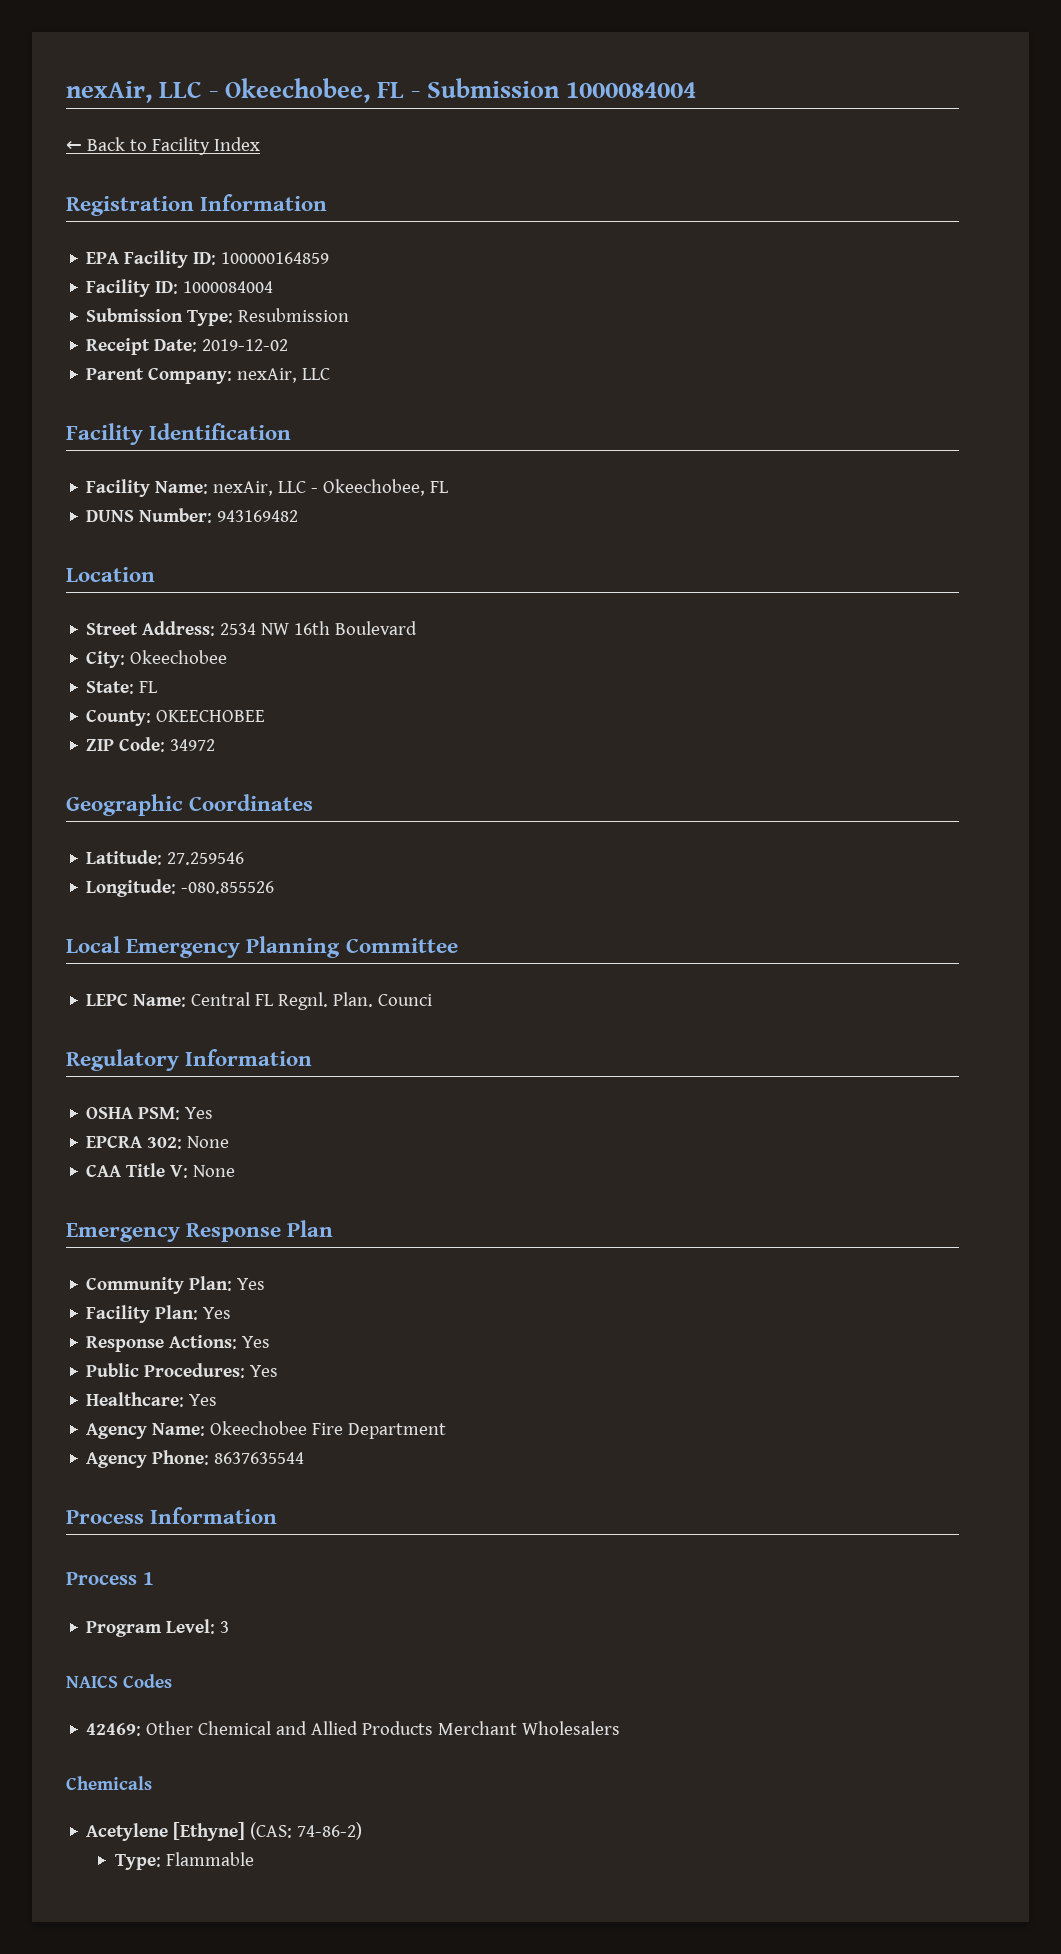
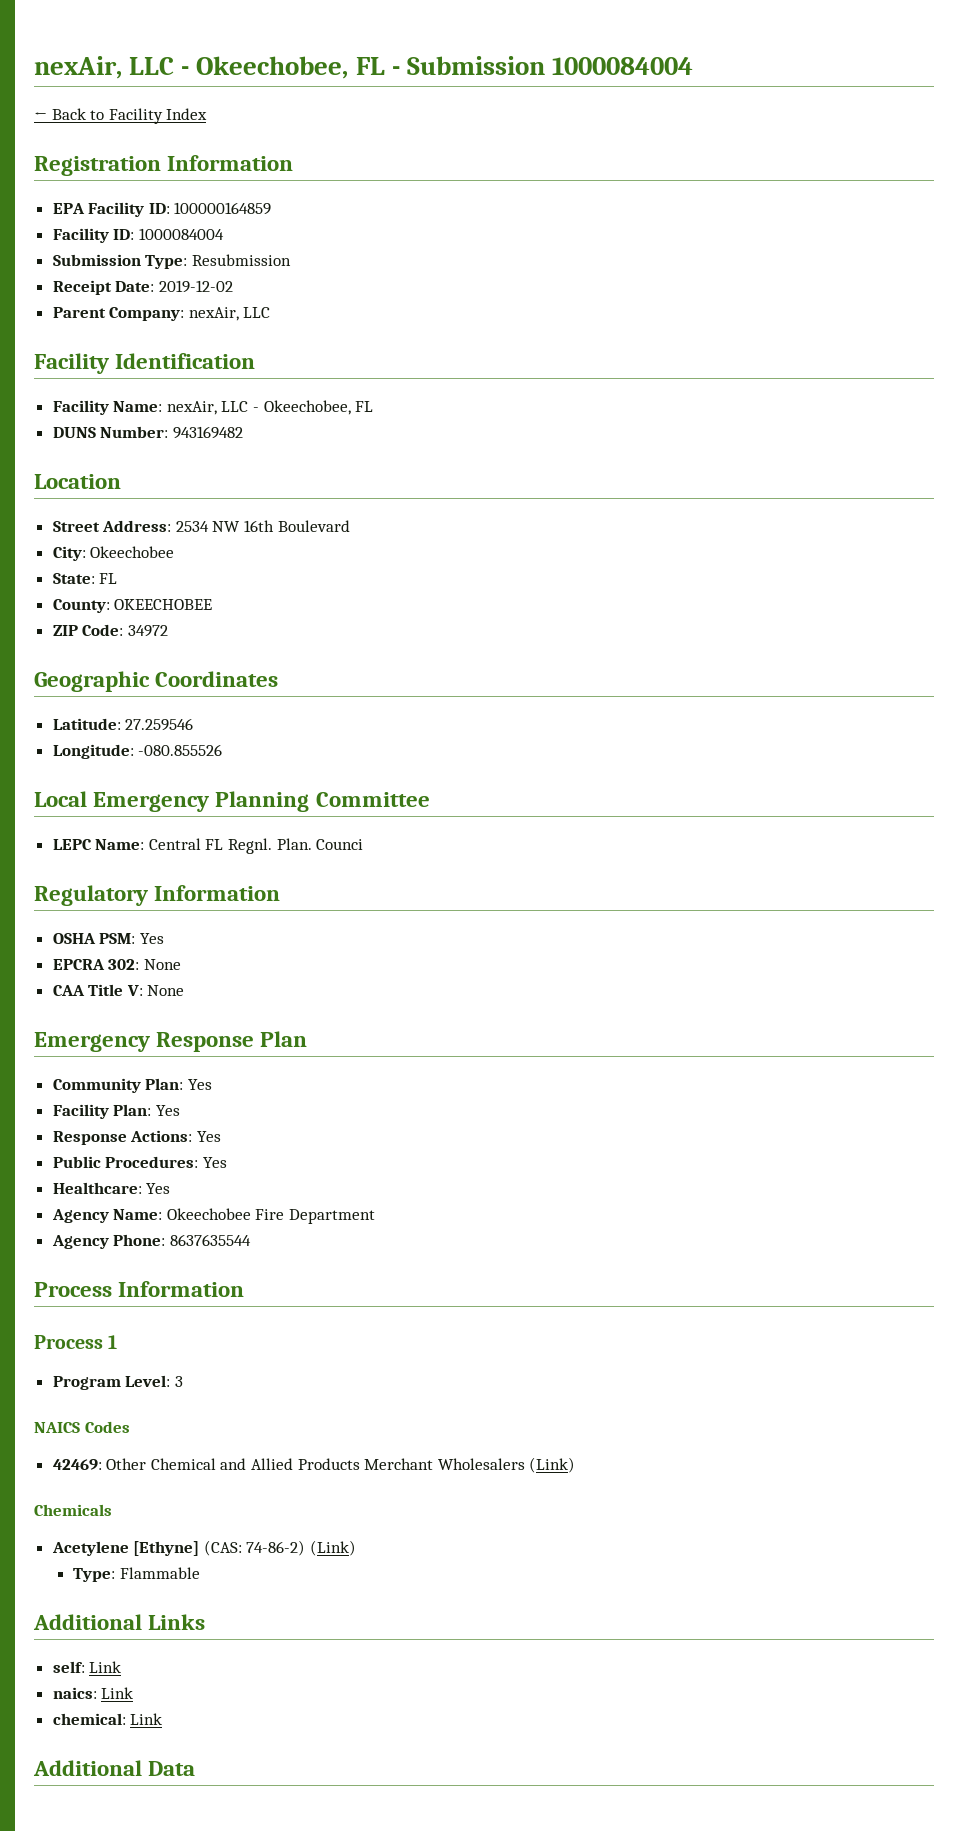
- 42469: Other Chemical and Allied Products Merchant Wholesalers
+ 42469: Other Chemical and Allied Products Merchant Wholesalers (Link)
- Acetylene [Ethyne] (CAS: 74-86-2)
+ Acetylene [Ethyne] (CAS: 74-86-2) (Link)
+ Additional Links
+ self: Link
+ naics: Link
+ chemical: Link
+ Additional Data

